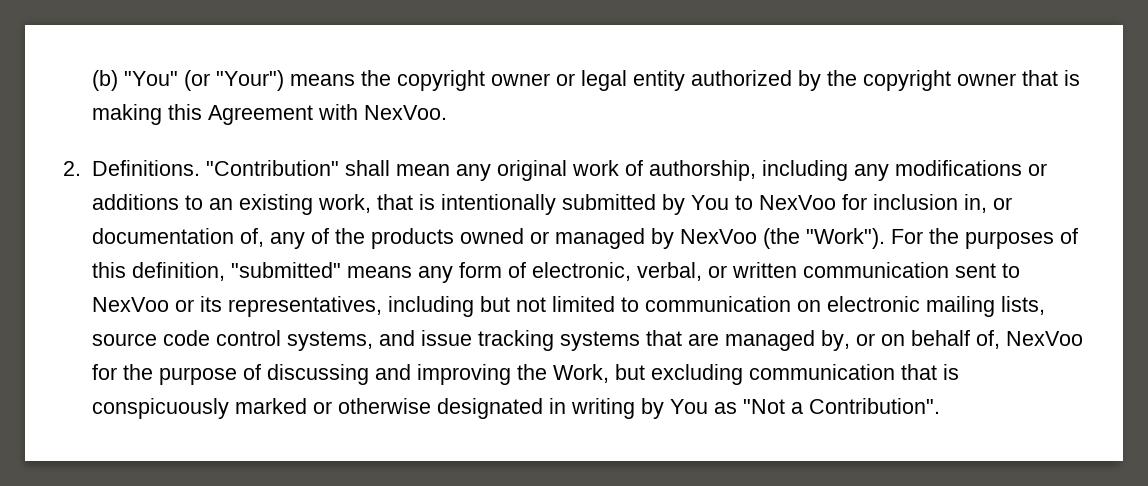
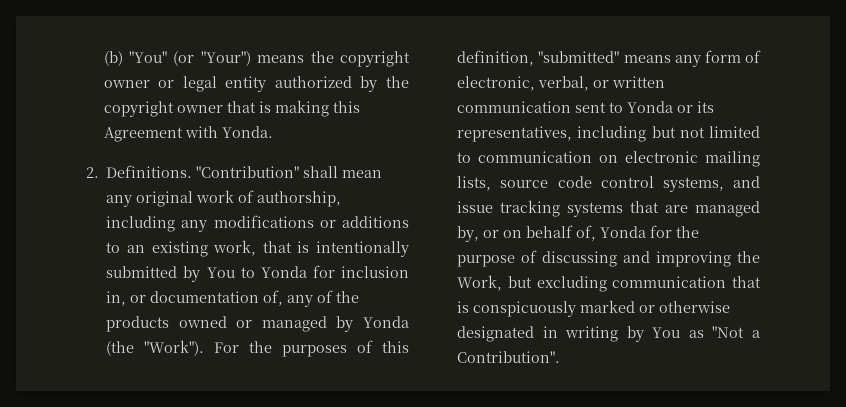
- (b) "You" (or "Your") means the copyright owner or legal entity authorized by the copyright owner that is making this Agreement with NexVoo.
+ (b) "You" (or "Your") means the copyright owner or legal entity authorized by the copyright owner that is making this Agreement with Yonda.
- "Contribution" shall mean any original work of authorship, including any modifications or additions to an existing work, that is intentionally submitted by You to NexVoo for inclusion in, or documentation of, any of the products owned or managed by NexVoo (the "Work").
+ "Contribution" shall mean any original work of authorship, including any modifications or additions to an existing work, that is intentionally submitted by You to Yonda for inclusion in, or documentation of, any of the products owned or managed by Yonda (the "Work").
- For the purposes of this definition, "submitted" means any form of electronic, verbal, or written communication sent to NexVoo or its representatives, including but not limited to communication on electronic mailing lists, source code control systems, and issue tracking systems that are managed by, or on behalf of, NexVoo for the purpose of discussing and improving the Work, but excluding communication that is conspicuously marked or otherwise designated in writing by You as "Not a Contribution".
+ For the purposes of this definition, "submitted" means any form of electronic, verbal, or written communication sent to Yonda or its representatives, including but not limited to communication on electronic mailing lists, source code control systems, and issue tracking systems that are managed by, or on behalf of, Yonda for the purpose of discussing and improving the Work, but excluding communication that is conspicuously marked or otherwise designated in writing by You as "Not a Contribution".

